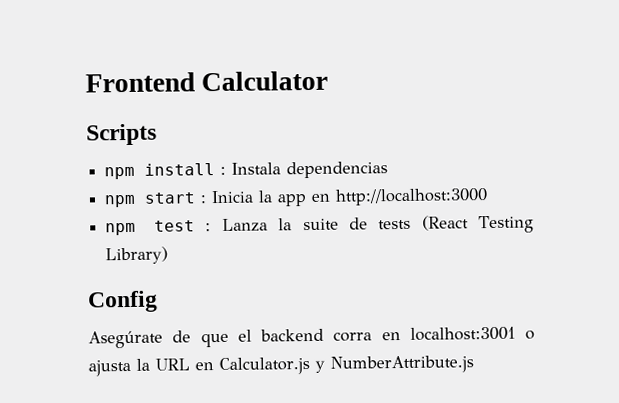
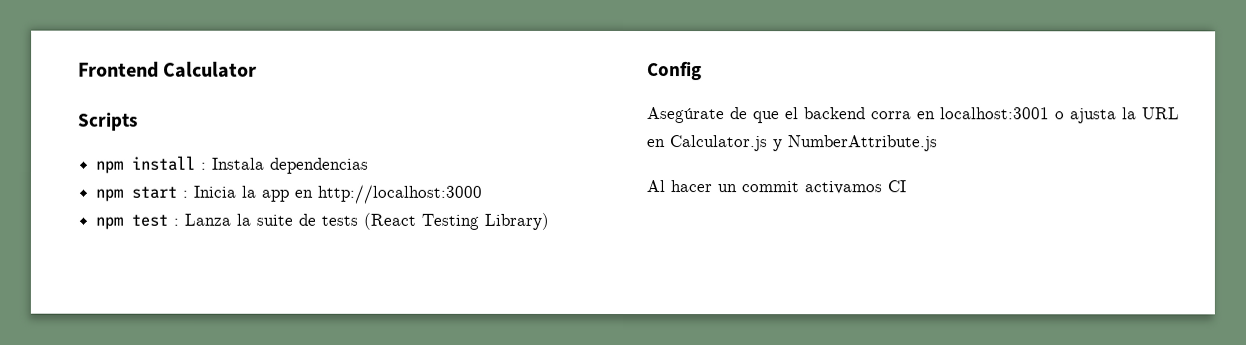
+ Al hacer un commit activamos CI

